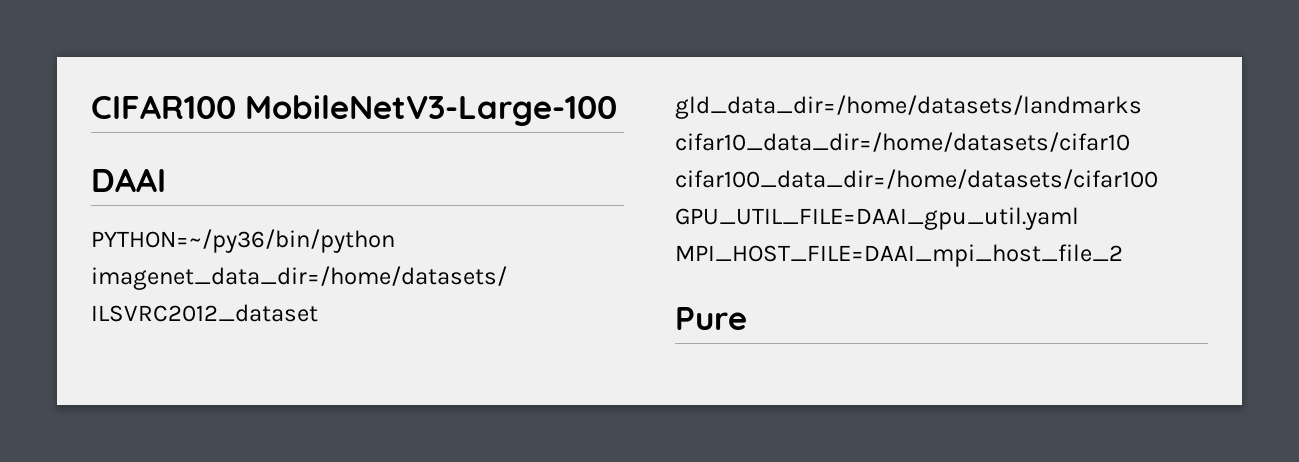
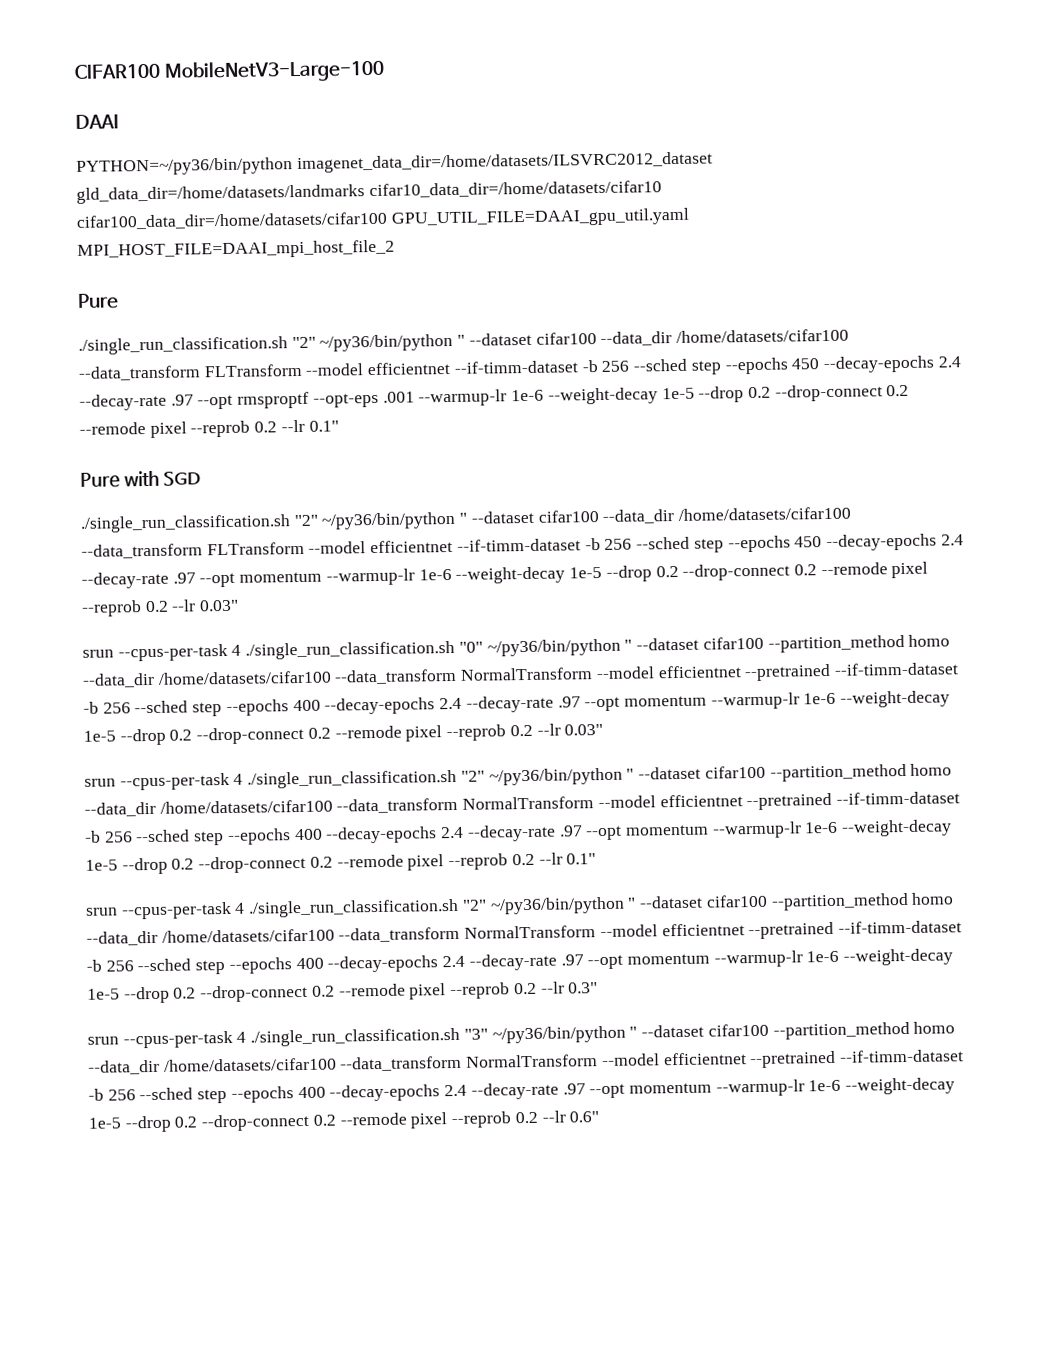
+ ./single_run_classification.sh "2" ~/py36/bin/python " --dataset cifar100 --data_dir /home/datasets/cifar100 --data_transform FLTransform --model efficientnet --if-timm-dataset -b 256 --sched step --epochs 450 --decay-epochs 2.4 --decay-rate .97 --opt rmsproptf --opt-eps .001 --warmup-lr 1e-6 --weight-decay 1e-5 --drop 0.2 --drop-connect 0.2 --remode pixel --reprob 0.2 --lr 0.1"
+ Pure with SGD
+ ./single_run_classification.sh "2" ~/py36/bin/python " --dataset cifar100 --data_dir /home/datasets/cifar100 --data_transform FLTransform --model efficientnet --if-timm-dataset -b 256 --sched step --epochs 450 --decay-epochs 2.4 --decay-rate .97 --opt momentum --warmup-lr 1e-6 --weight-decay 1e-5 --drop 0.2 --drop-connect 0.2 --remode pixel --reprob 0.2 --lr 0.03"
+ srun --cpus-per-task 4 ./single_run_classification.sh "0" ~/py36/bin/python " --dataset cifar100 --partition_method homo --data_dir /home/datasets/cifar100 --data_transform NormalTransform --model efficientnet --pretrained --if-timm-dataset -b 256 --sched step --epochs 400 --decay-epochs 2.4 --decay-rate .97 --opt momentum --warmup-lr 1e-6 --weight-decay 1e-5 --drop 0.2 --drop-connect 0.2 --remode pixel --reprob 0.2 --lr 0.03"
+ srun --cpus-per-task 4 ./single_run_classification.sh "2" ~/py36/bin/python " --dataset cifar100 --partition_method homo --data_dir /home/datasets/cifar100 --data_transform NormalTransform --model efficientnet --pretrained --if-timm-dataset -b 256 --sched step --epochs 400 --decay-epochs 2.4 --decay-rate .97 --opt momentum --warmup-lr 1e-6 --weight-decay 1e-5 --drop 0.2 --drop-connect 0.2 --remode pixel --reprob 0.2 --lr 0.1"
+ srun --cpus-per-task 4 ./single_run_classification.sh "2" ~/py36/bin/python " --dataset cifar100 --partition_method homo --data_dir /home/datasets/cifar100 --data_transform NormalTransform --model efficientnet --pretrained --if-timm-dataset -b 256 --sched step --epochs 400 --decay-epochs 2.4 --decay-rate .97 --opt momentum --warmup-lr 1e-6 --weight-decay 1e-5 --drop 0.2 --drop-connect 0.2 --remode pixel --reprob 0.2 --lr 0.3"
+ srun --cpus-per-task 4 ./single_run_classification.sh "3" ~/py36/bin/python " --dataset cifar100 --partition_method homo --data_dir /home/datasets/cifar100 --data_transform NormalTransform --model efficientnet --pretrained --if-timm-dataset -b 256 --sched step --epochs 400 --decay-epochs 2.4 --decay-rate .97 --opt momentum --warmup-lr 1e-6 --weight-decay 1e-5 --drop 0.2 --drop-connect 0.2 --remode pixel --reprob 0.2 --lr 0.6"

